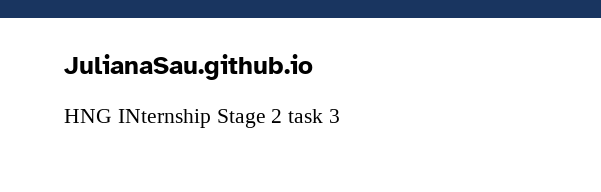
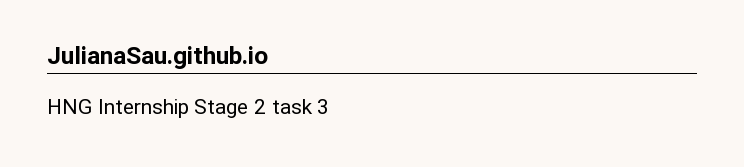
- HNG INternship Stage 2 task 3
+ HNG Internship Stage 2 task 3

